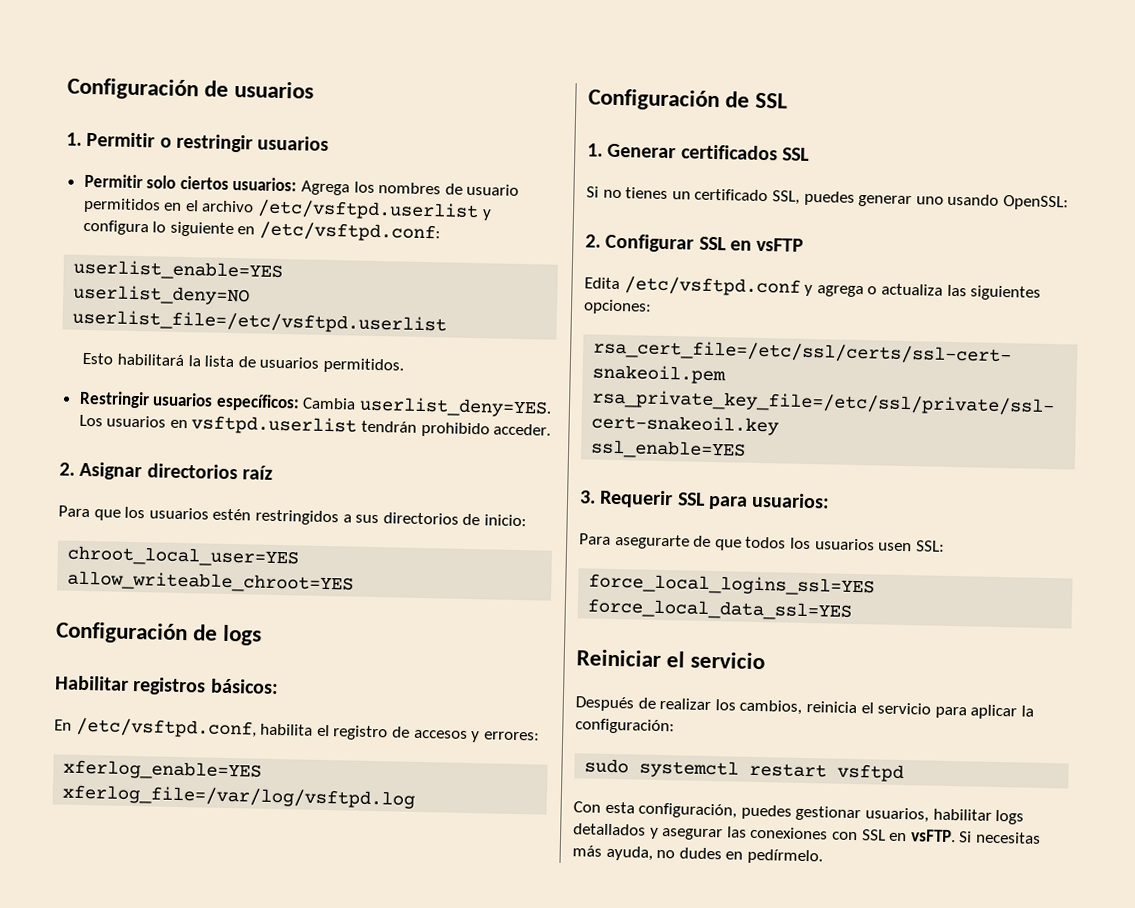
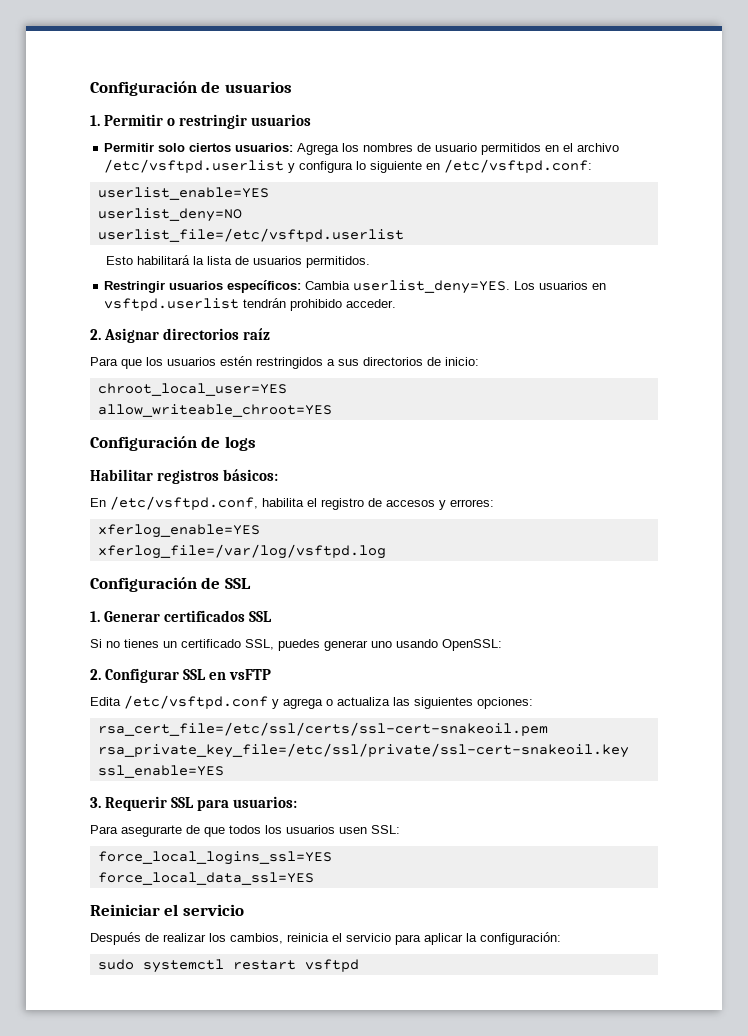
- Con esta configuración, puedes gestionar usuarios, habilitar logs detallados y asegurar las conexiones con SSL en vsFTP. Si necesitas más ayuda, no dudes en pedírmelo.

